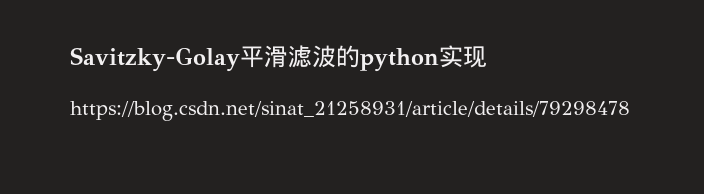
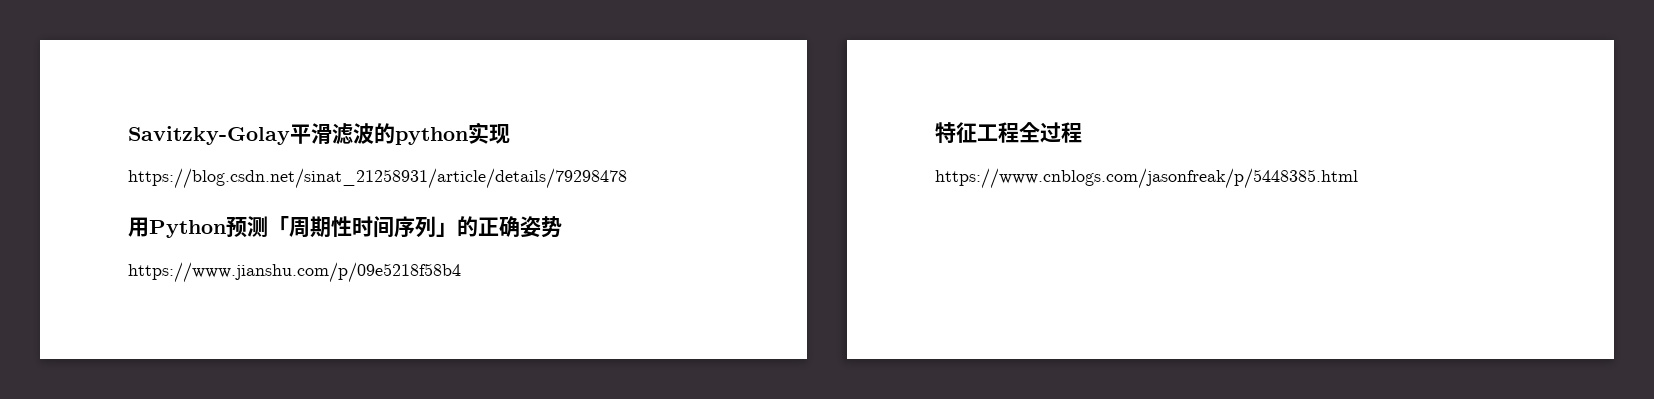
+ 用Python预测「周期性时间序列」的正确姿势
+ https://www.jianshu.com/p/09e5218f58b4
+ 特征工程全过程
+ https://www.cnblogs.com/jasonfreak/p/5448385.html

